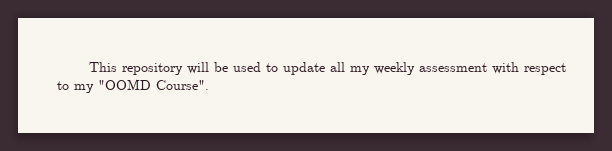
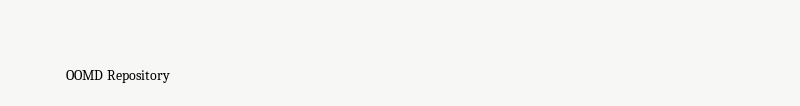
- This repository will be used to update all my weekly assessment with respect to my "OOMD Course".
+ OOMD Repository

